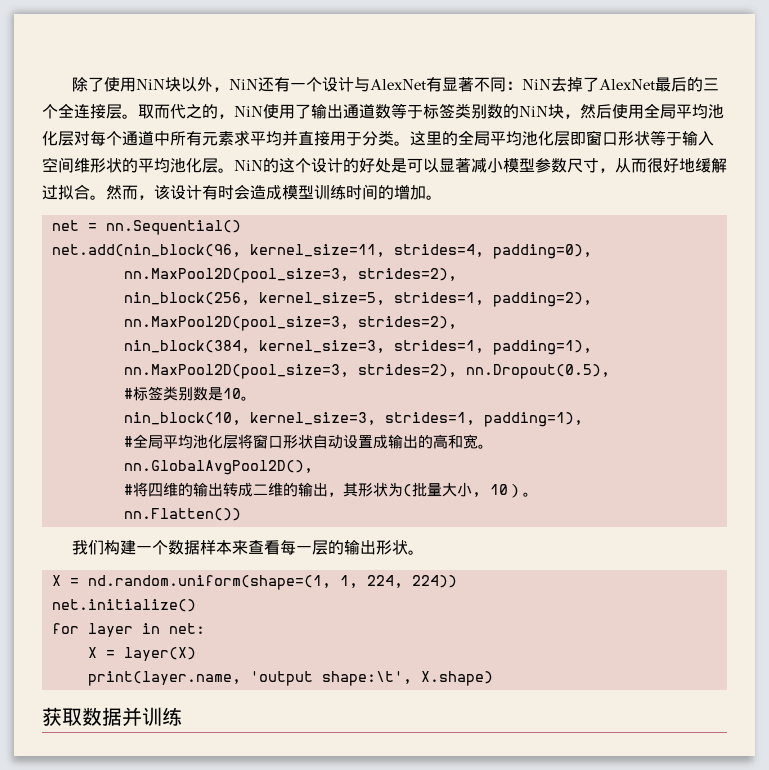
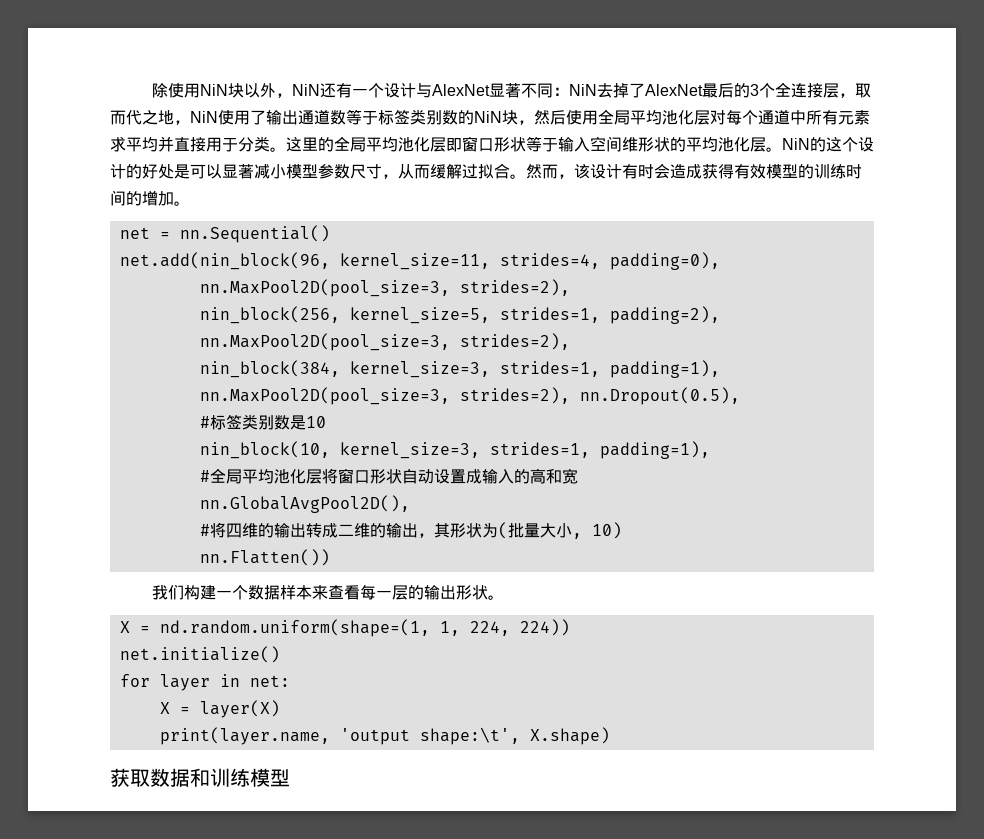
- 除了使用NiN块以外，NiN还有一个设计与AlexNet有显著不同：NiN去掉了AlexNet最后的三个全连接层。取而代之的，NiN使用了输出通道数等于标签类别数的NiN块，然后使用全局平均池化层对每个通道中所有元素求平均并直接用于分类。
+ 除使用NiN块以外，NiN还有一个设计与AlexNet显著不同：NiN去掉了AlexNet最后的3个全连接层，取而代之地，NiN使用了输出通道数等于标签类别数的NiN块，然后使用全局平均池化层对每个通道中所有元素求平均并直接用于分类。
- NiN的这个设计的好处是可以显著减小模型参数尺寸，从而很好地缓解过拟合。
+ NiN的这个设计的好处是可以显著减小模型参数尺寸，从而缓解过拟合。
- 然而，该设计有时会造成模型训练时间的增加。
+ 然而，该设计有时会造成获得有效模型的训练时间的增加。
- #标签类别数是10。
+ #标签类别数是10
- #全局平均池化层将窗口形状自动设置成输出的高和宽。
+ #全局平均池化层将窗口形状自动设置成输入的高和宽
- #将四维的输出转成二维的输出，其形状为(批量大小, 10）。
+ #将四维的输出转成二维的输出，其形状为(批量大小, 10)
- 获取数据并训练
+ 获取数据和训练模型

